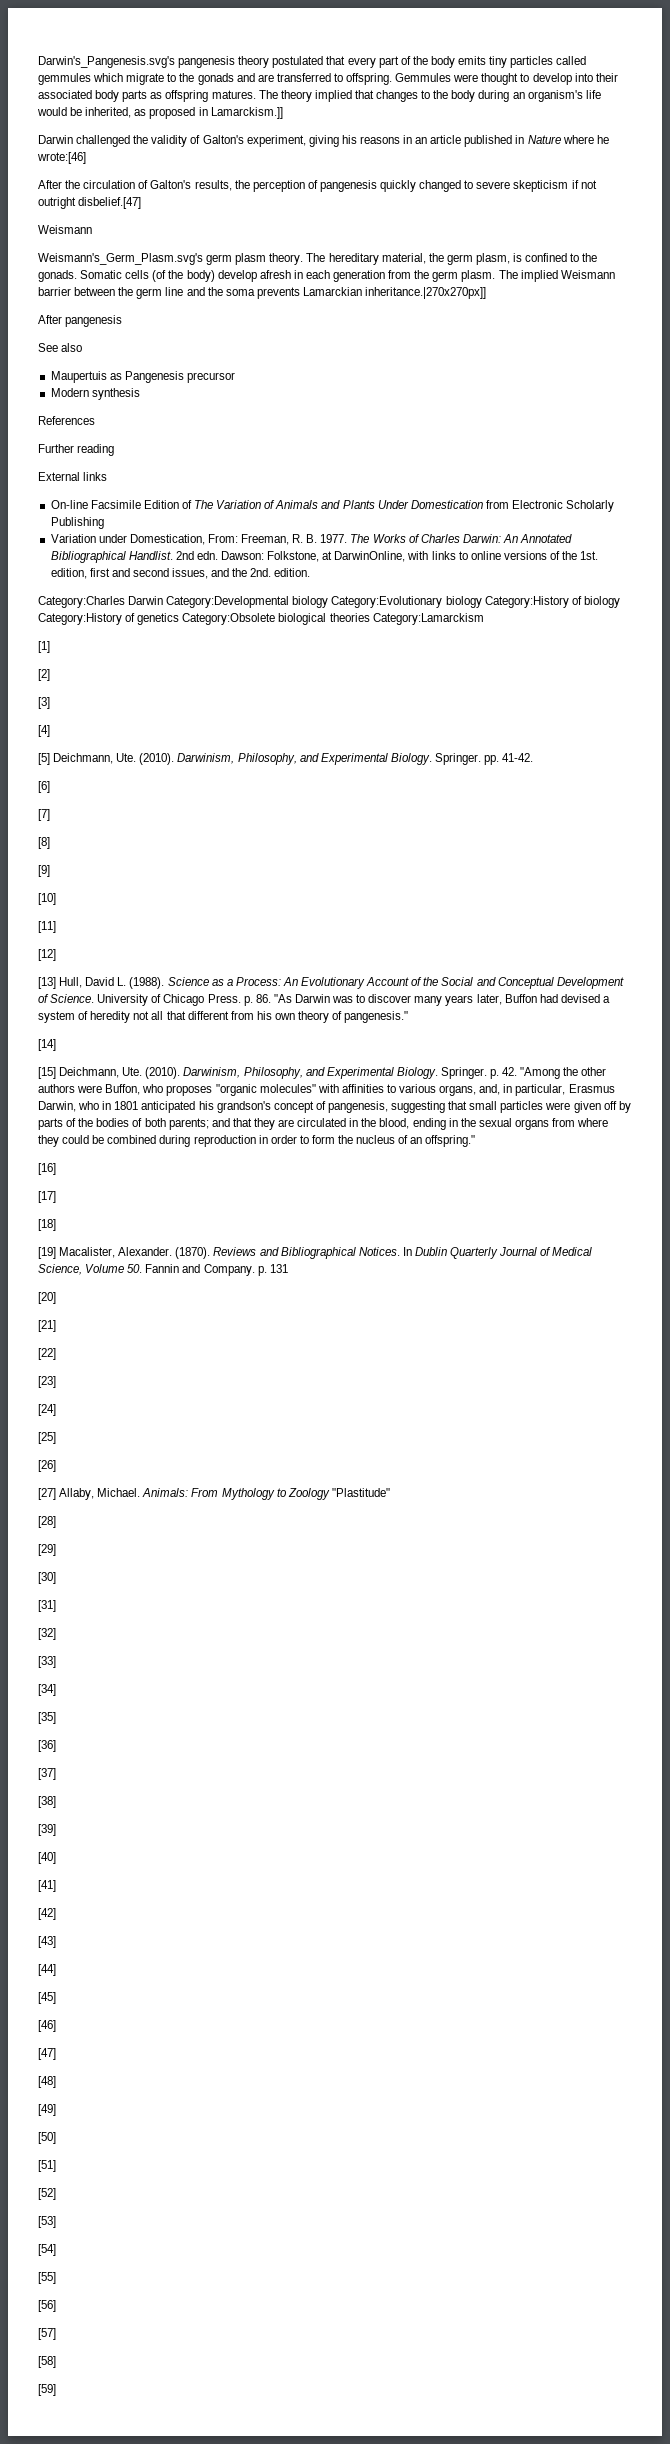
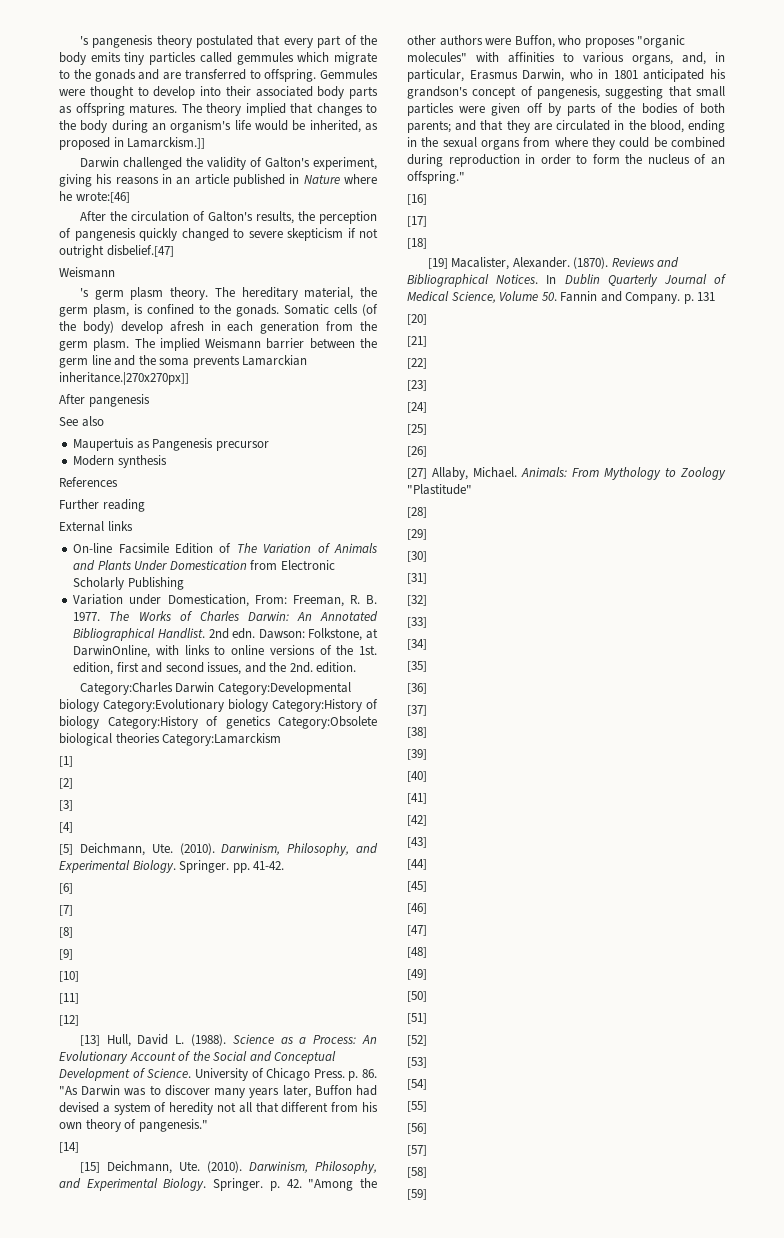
- Darwin's_Pangenesis.svg's pangenesis theory postulated that every part of the body emits tiny particles called gemmules which migrate to the gonads and are transferred to offspring.
+ 's pangenesis theory postulated that every part of the body emits tiny particles called gemmules which migrate to the gonads and are transferred to offspring.
- Weismann's_Germ_Plasm.svg's germ plasm theory.
+ 's germ plasm theory.

